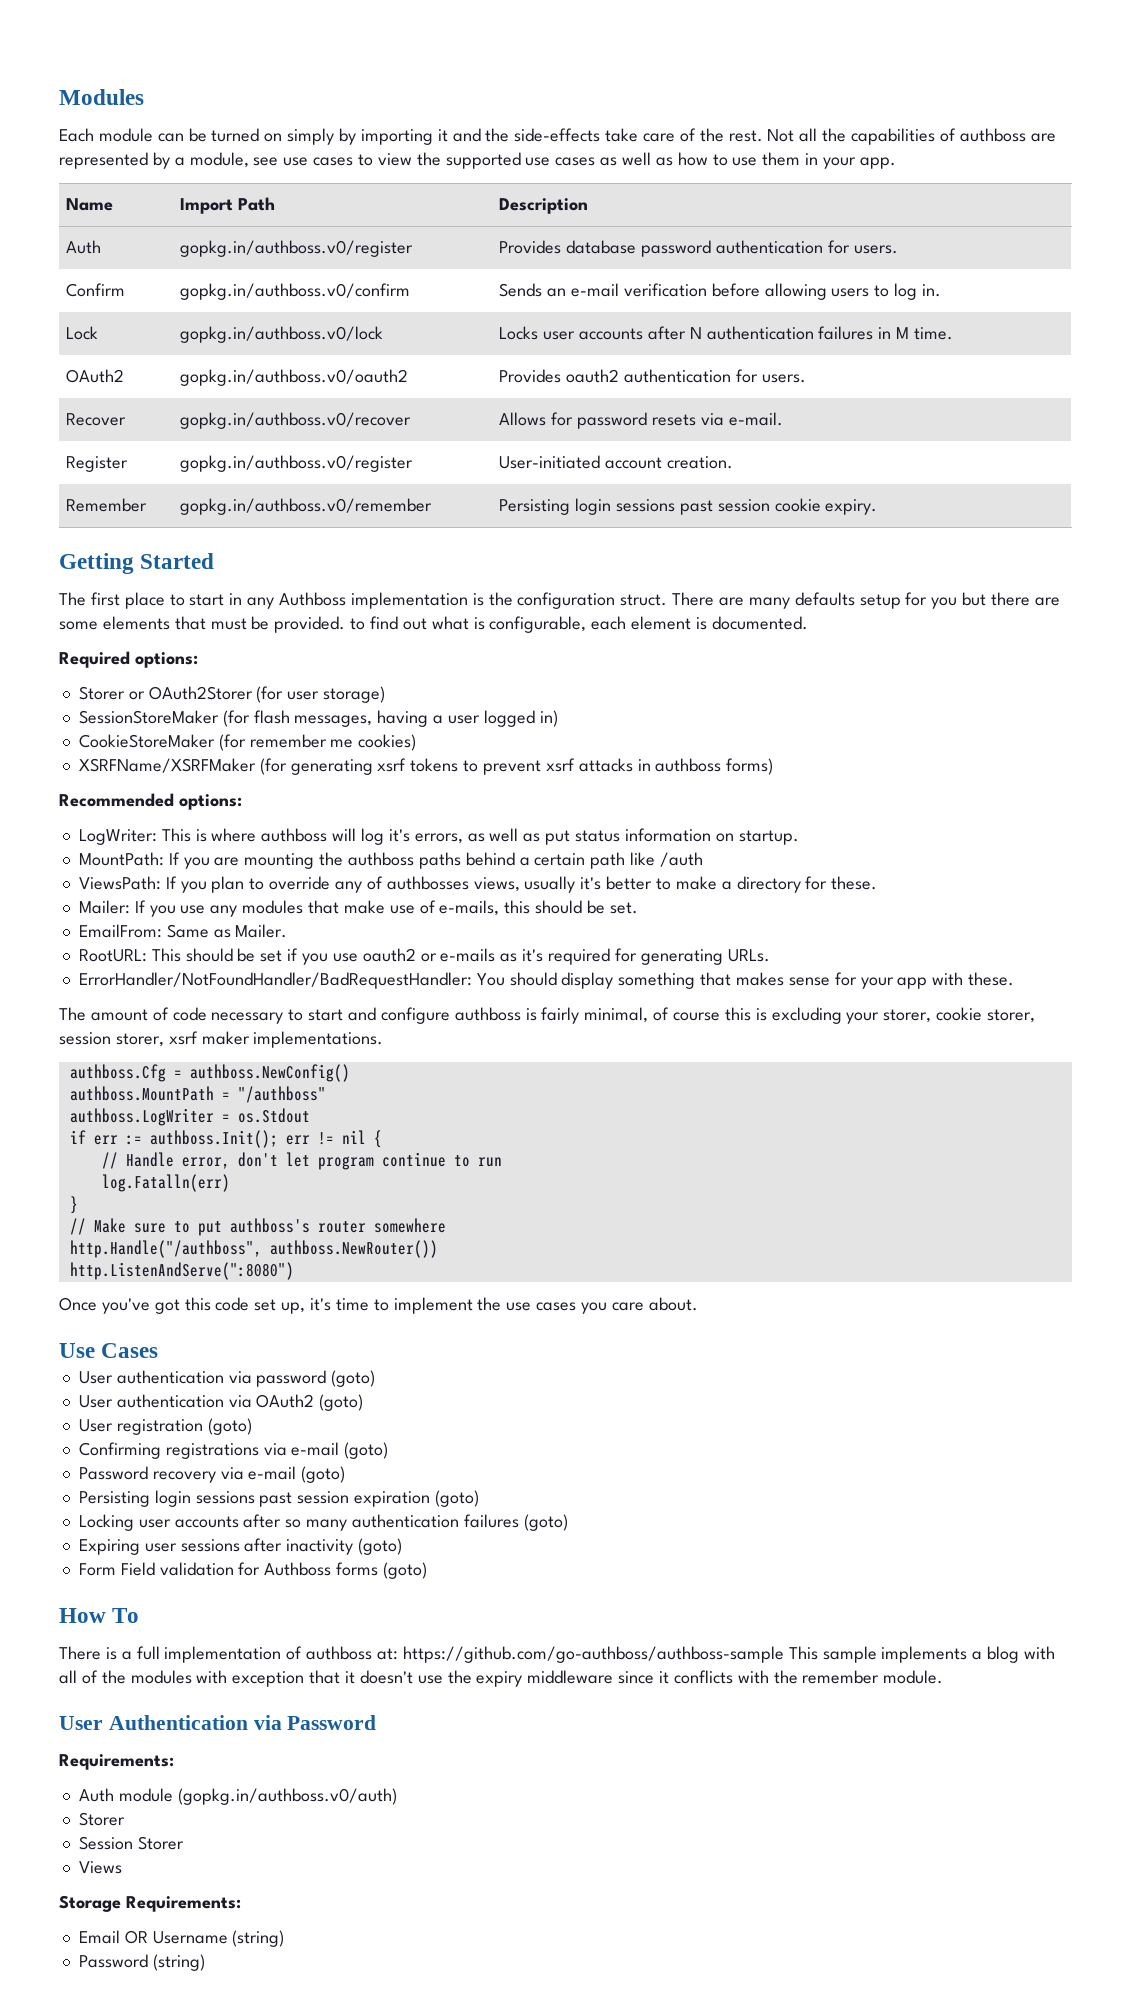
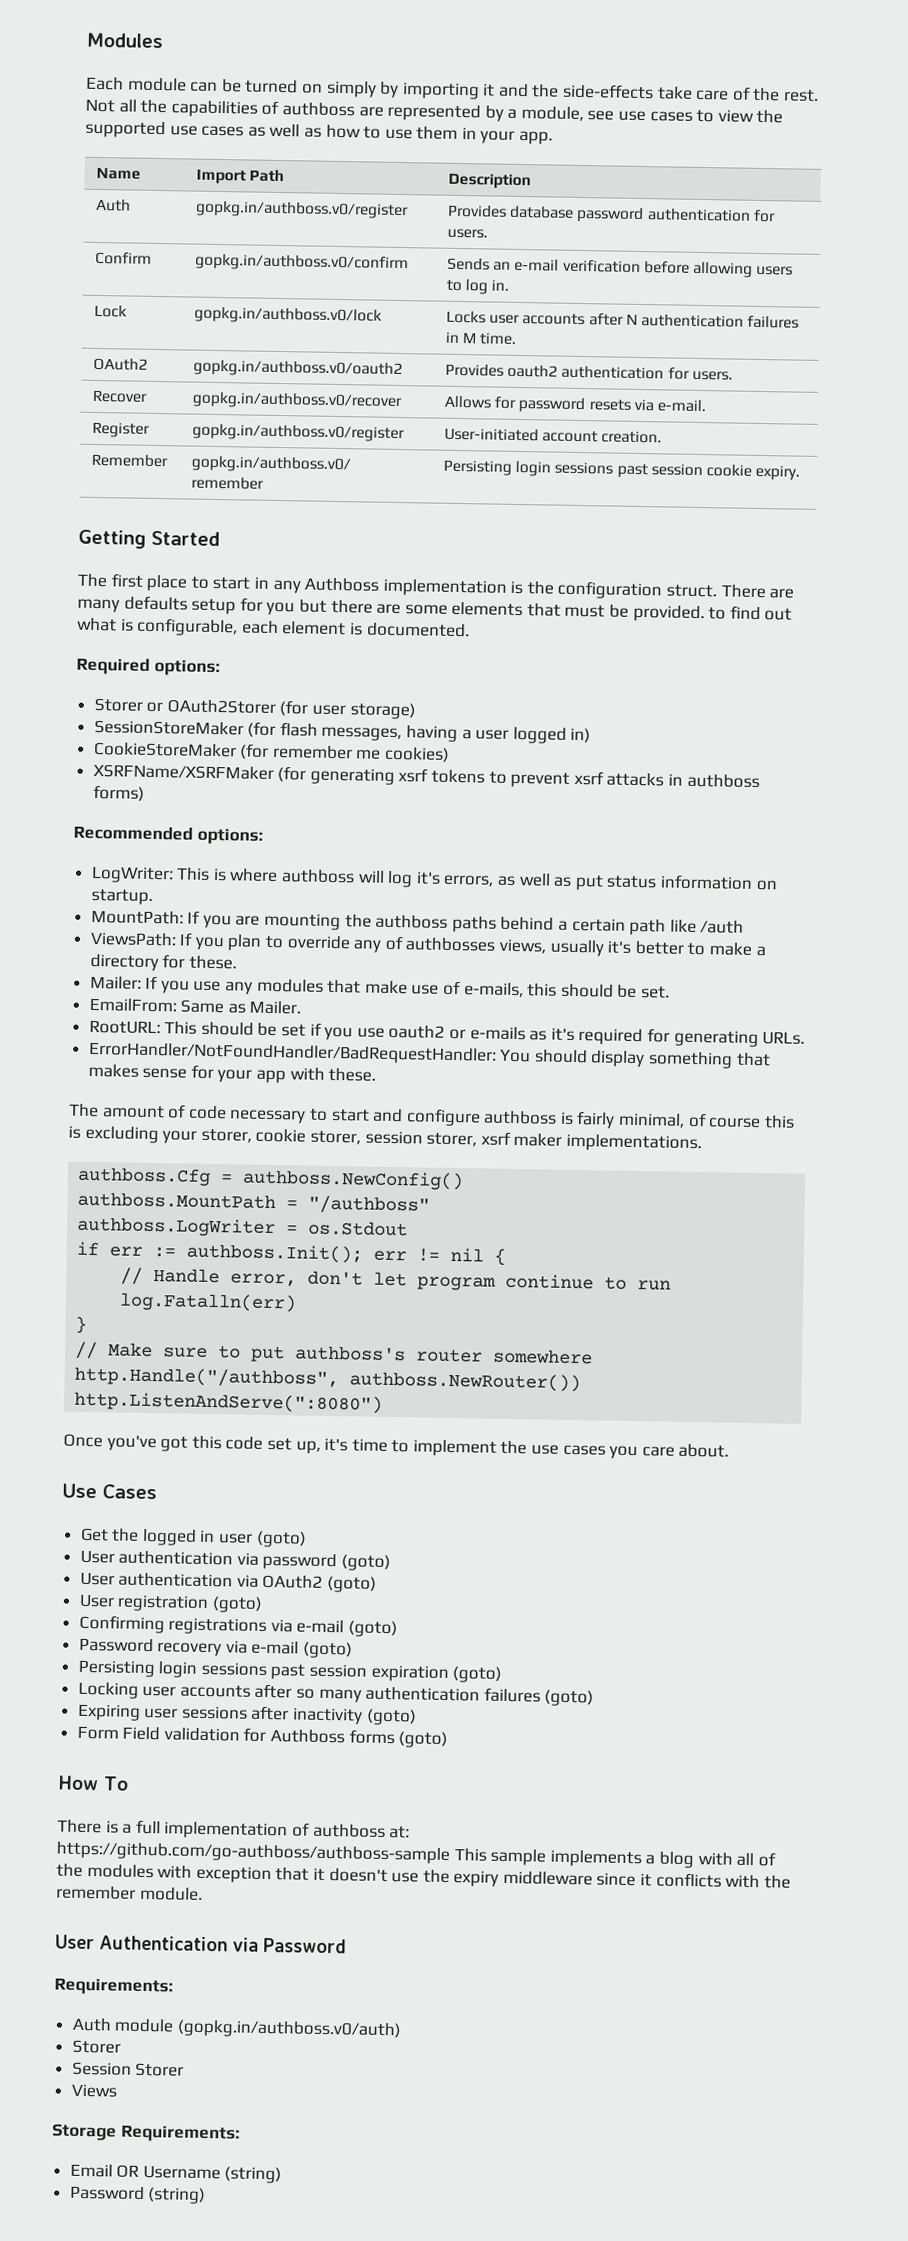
+ Get the logged in user (goto)

